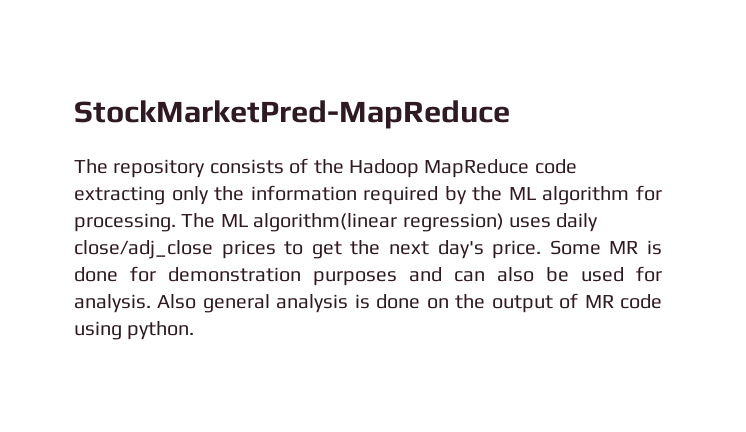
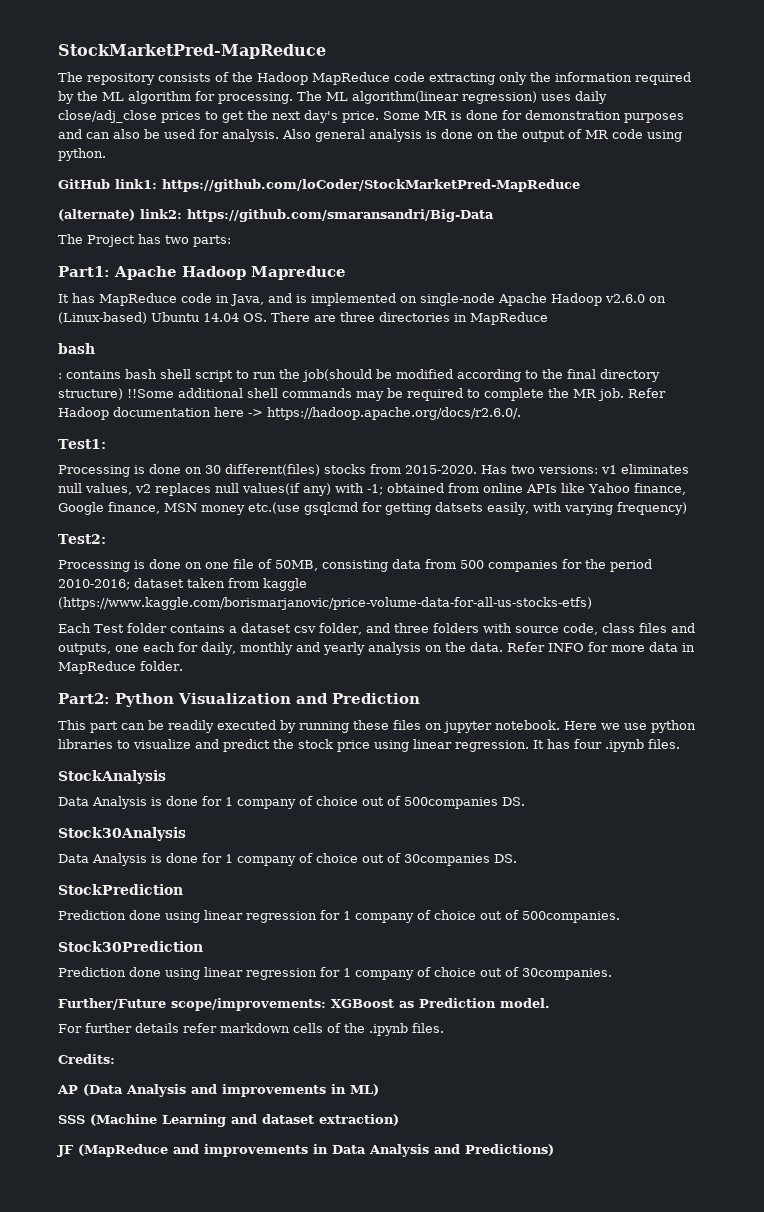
+ GitHub link1: https://github.com/loCoder/StockMarketPred-MapReduce
+ (alternate) link2: https://github.com/smaransandri/Big-Data
+ The Project has two parts:
+ Part1: Apache Hadoop Mapreduce
+ It has MapReduce code in Java, and is implemented on single-node Apache Hadoop v2.6.0 on (Linux-based) Ubuntu 14.04 OS. There are three directories in MapReduce
+ bash
+ : contains bash shell script to run the job(should be modified according to the final directory structure) !!Some additional shell commands may be required to complete the MR job. Refer Hadoop documentation here -> https://hadoop.apache.org/docs/r2.6.0/.
+ Test1:
+ Processing is done on 30 different(files) stocks from 2015-2020. Has two versions: v1 eliminates null values, v2 replaces null values(if any) with -1; obtained from online APIs like Yahoo finance, Google finance, MSN money etc.(use gsqlcmd for getting datsets easily, with varying frequency)
+ Test2:
+ Processing is done on one file of 50MB, consisting data from 500 companies for the period 2010-2016; dataset taken from kaggle (https://www.kaggle.com/borismarjanovic/price-volume-data-for-all-us-stocks-etfs)
+ Each Test folder contains a dataset csv folder, and three folders with source code, class files and outputs, one each for daily, monthly and yearly analysis on the data. Refer INFO for more data in MapReduce folder.
+ Part2: Python Visualization and Prediction
+ This part can be readily executed by running these files on jupyter notebook. Here we use python libraries to visualize and predict the stock price using linear regression. It has four .ipynb files.
+ StockAnalysis
+ Data Analysis is done for 1 company of choice out of 500companies DS.
+ Stock30Analysis
+ Data Analysis is done for 1 company of choice out of 30companies DS.
+ StockPrediction
+ Prediction done using linear regression for 1 company of choice out of 500companies.
+ Stock30Prediction
+ Prediction done using linear regression for 1 company of choice out of 30companies.
+ Further/Future scope/improvements: XGBoost as Prediction model.
+ For further details refer markdown cells of the .ipynb files.
+ Credits:
+ AP (Data Analysis and improvements in ML)
+ SSS (Machine Learning and dataset extraction)
+ JF (MapReduce and improvements in Data Analysis and Predictions)

